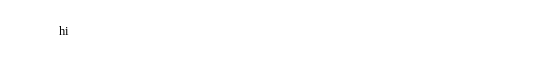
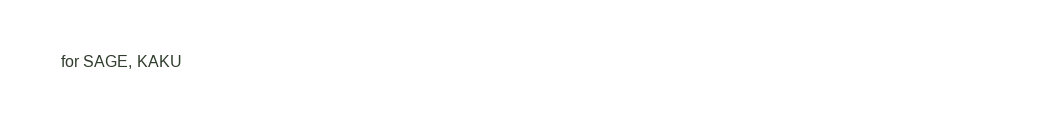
- hi
+ for SAGE, KAKU

